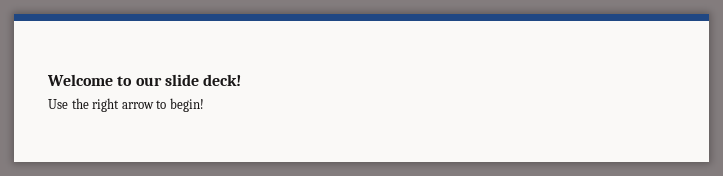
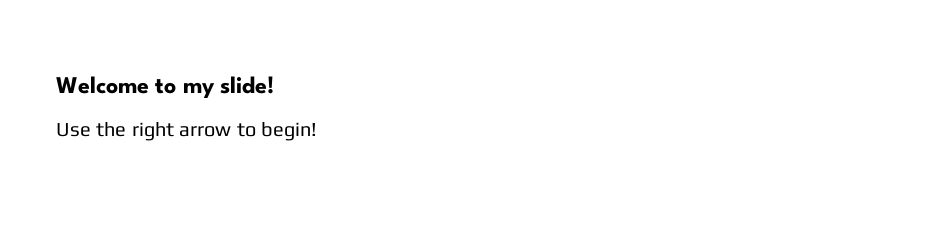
- Welcome to our slide deck!
+ Welcome to my slide!

